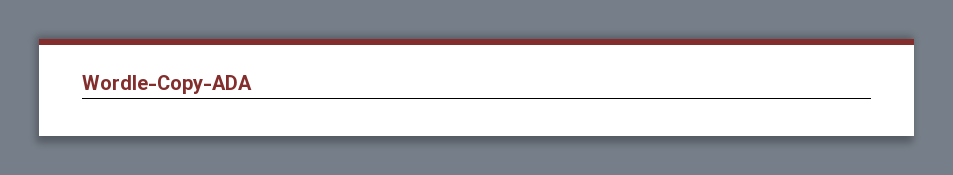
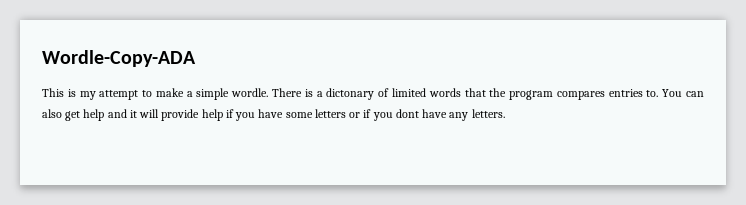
+ This is my attempt to make a simple wordle. There is a dictonary of limited words that the program compares entries to. You can also get help and it will provide help if you have some letters or if you dont have any letters.

